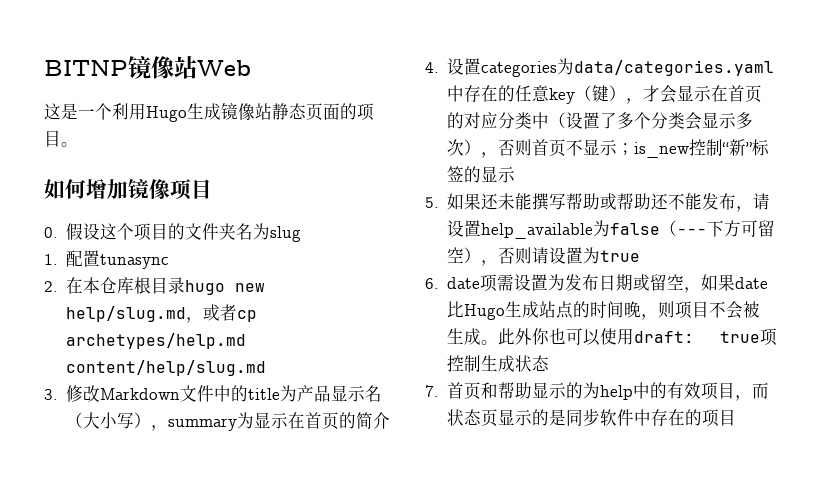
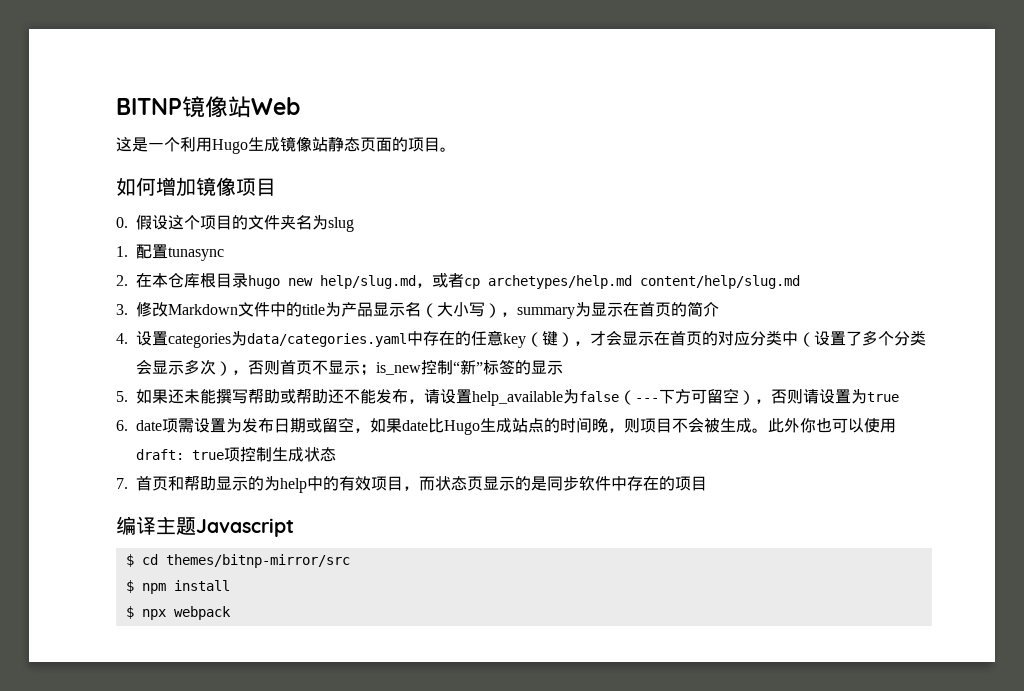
+ 编译主题Javascript
+ $ cd themes/bitnp-mirror/src
+ $ npm install
+ $ npx webpack

